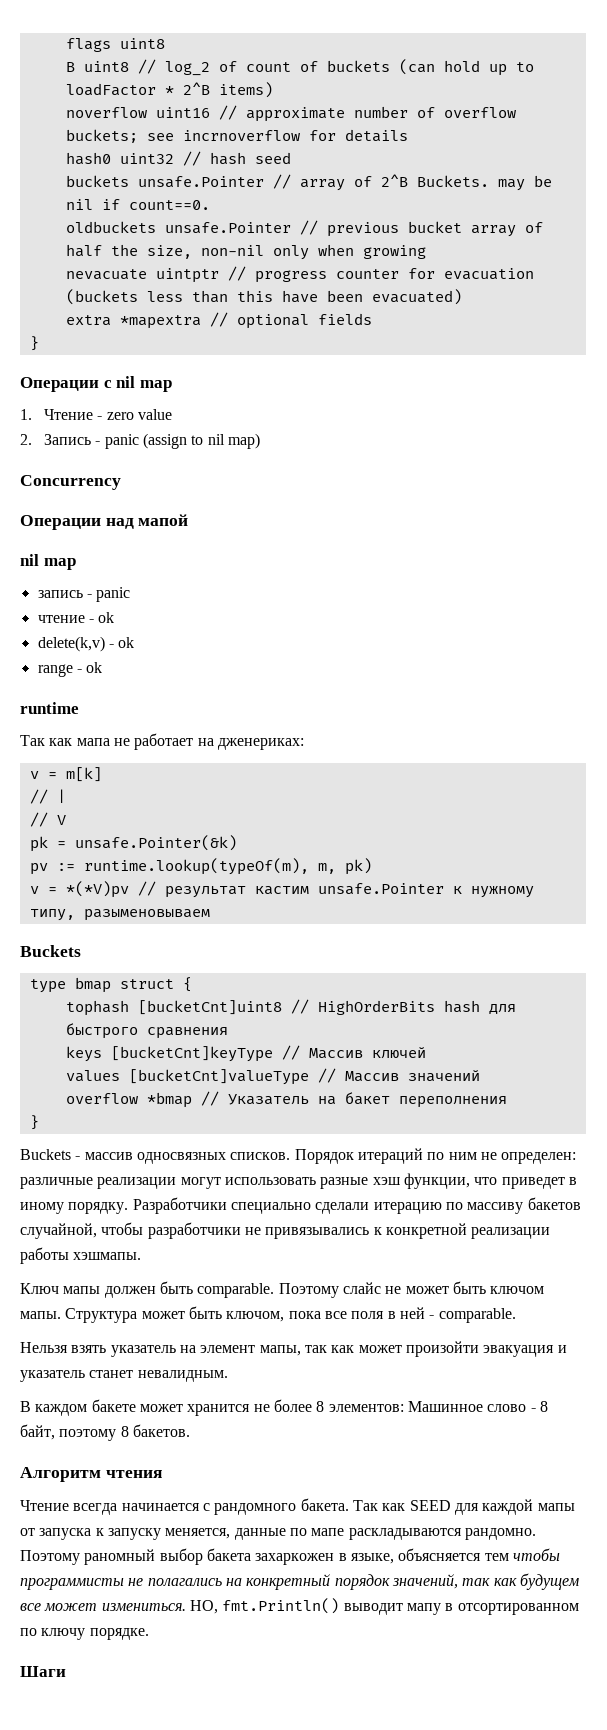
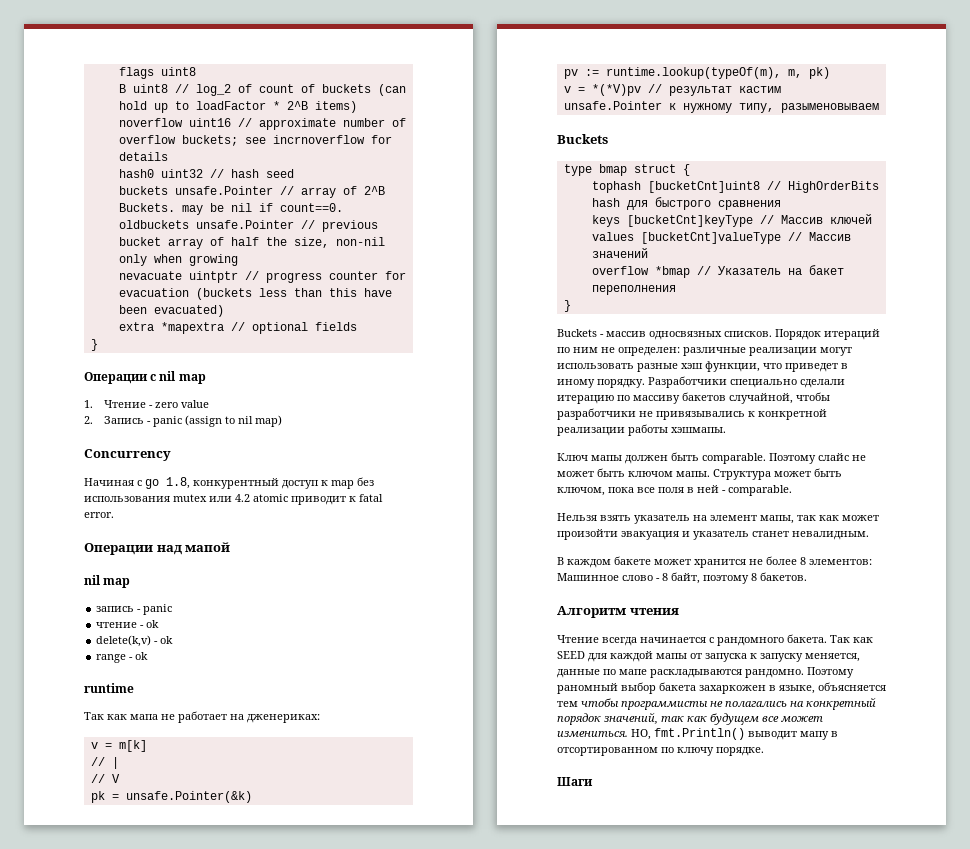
+ Начиная с go 1.8, конкурентный доступ к map без использования mutex или 4.2 atomic приводит к fatal error.

